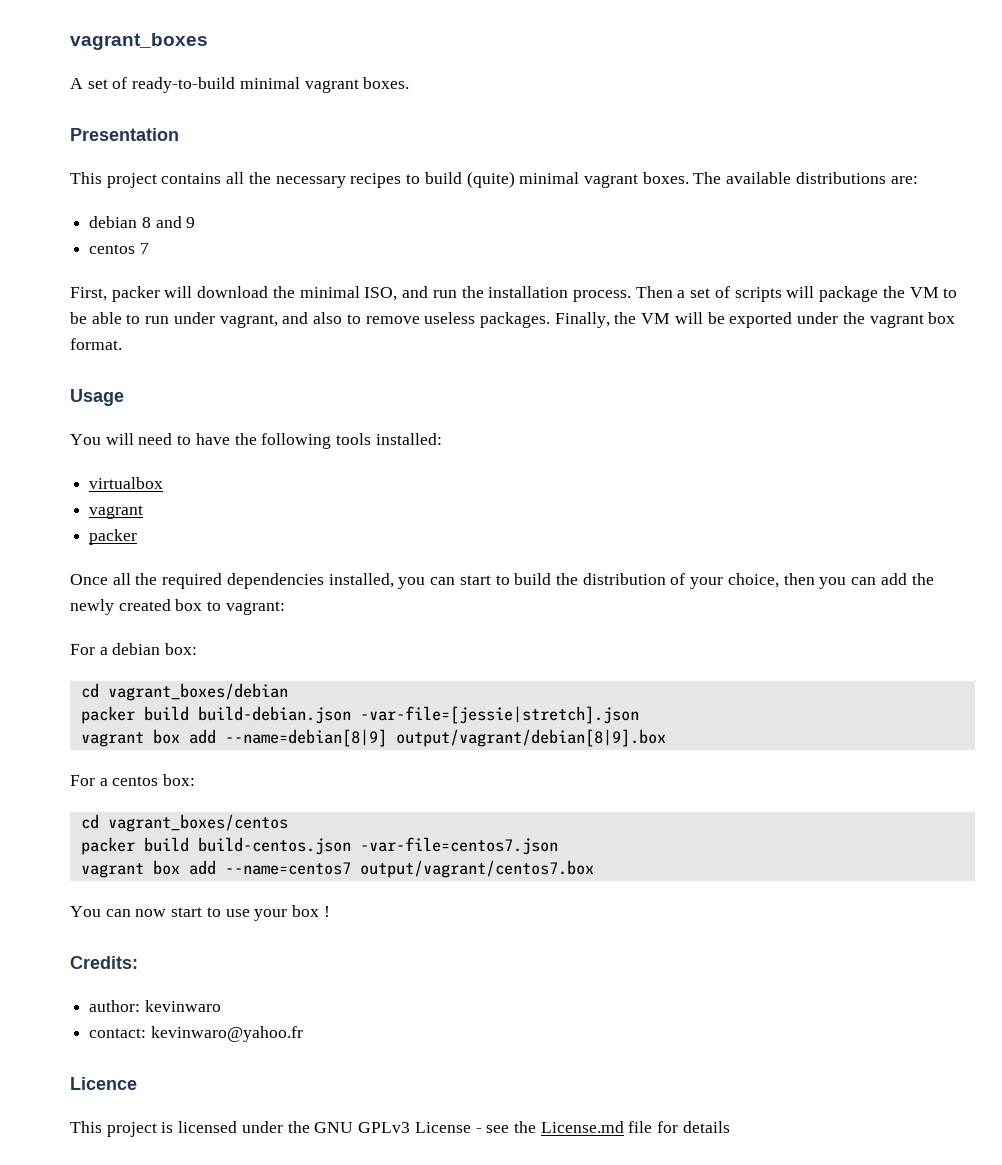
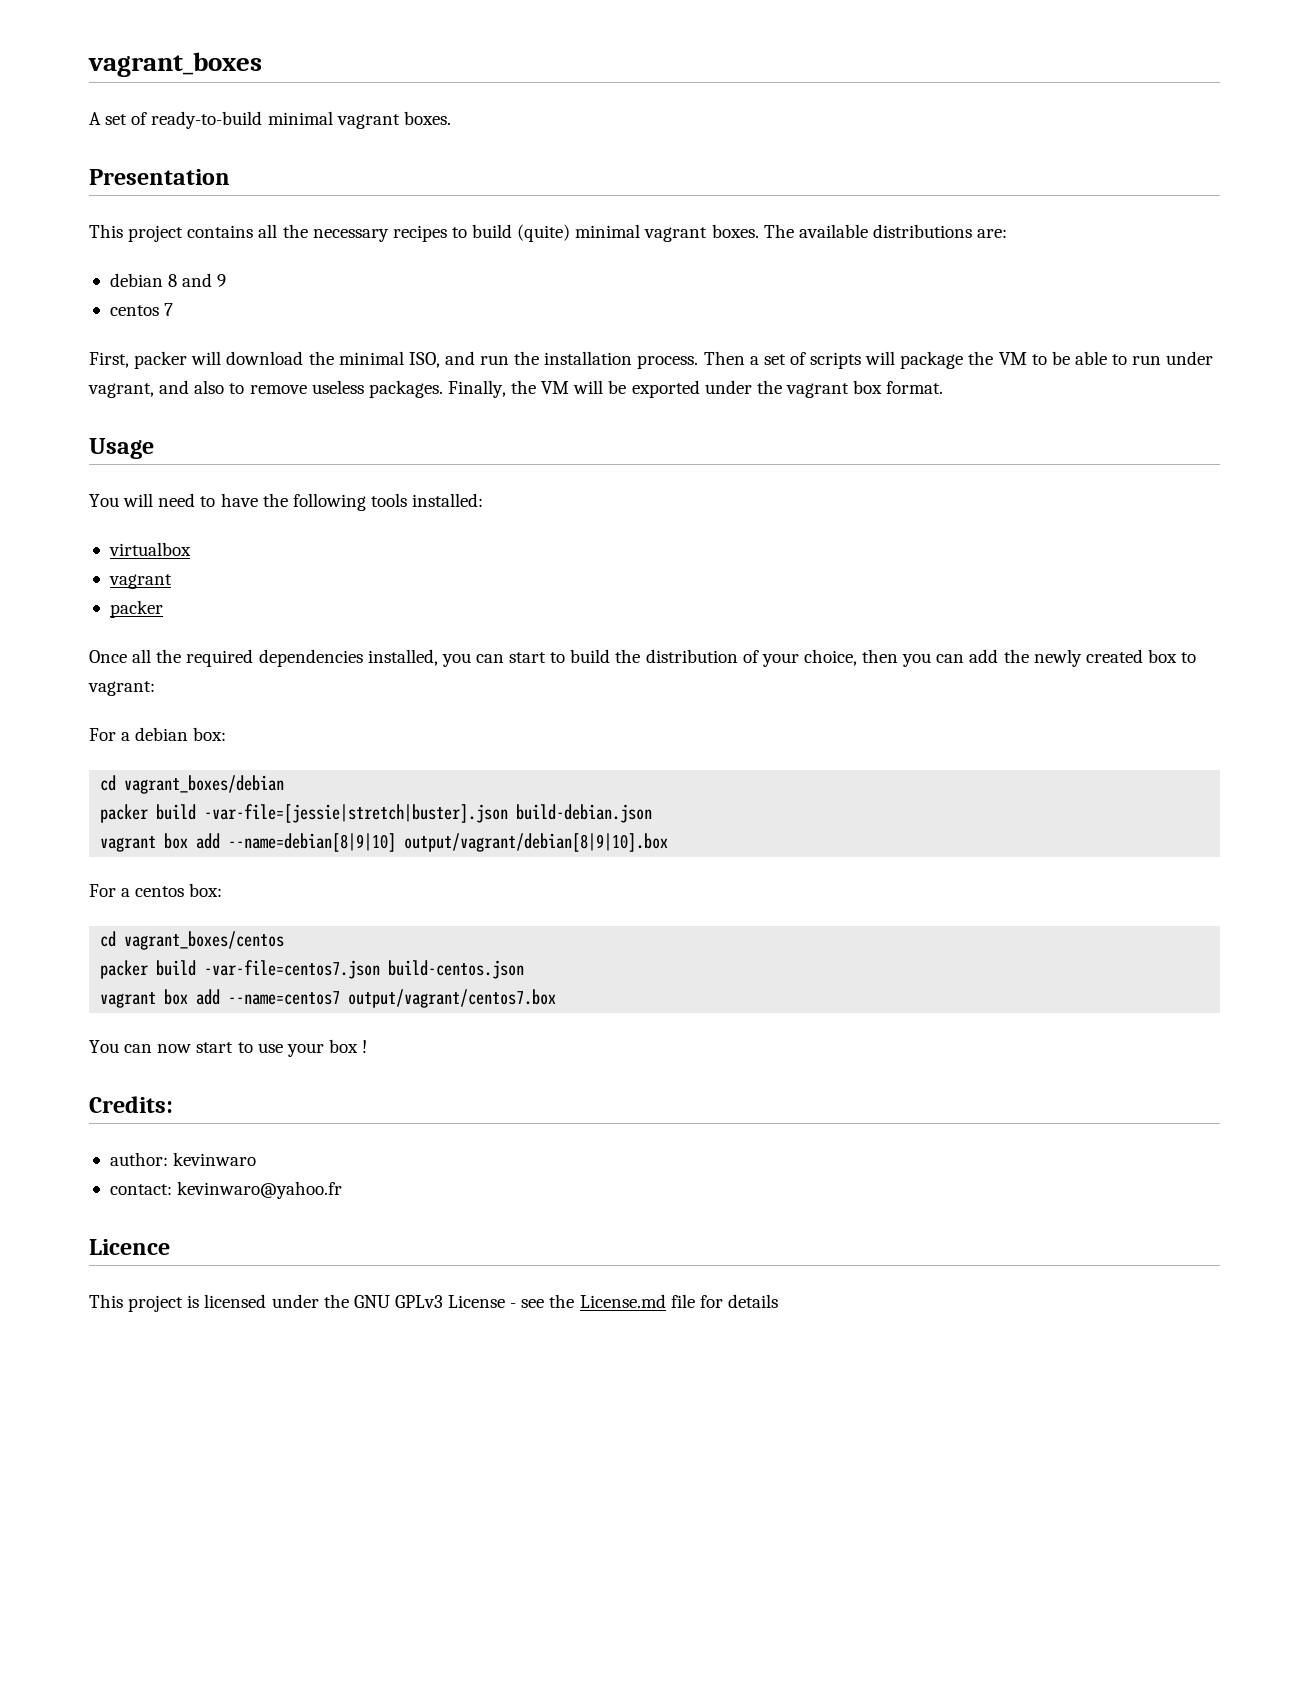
- packer build build-debian.json -var-file=[jessie|stretch].json
- vagrant box add --name=debian[8|9] output/vagrant/debian[8|9].box
+ packer build -var-file=[jessie|stretch|buster].json build-debian.json
+ vagrant box add --name=debian[8|9|10] output/vagrant/debian[8|9|10].box
- packer build build-centos.json -var-file=centos7.json
+ packer build -var-file=centos7.json build-centos.json

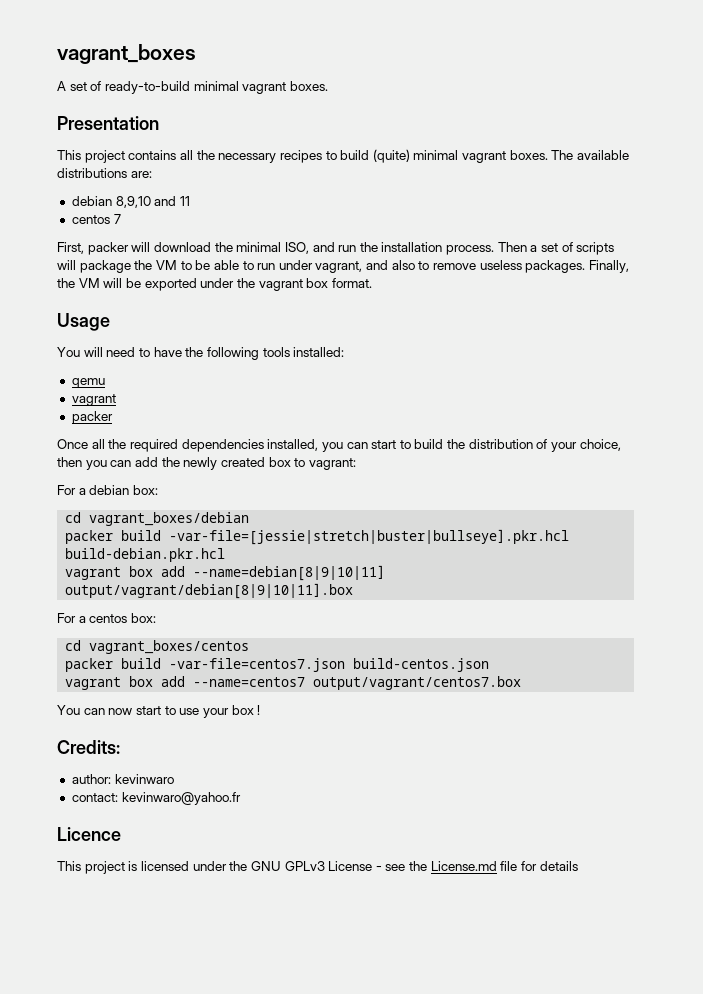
- debian 8 and 9
+ debian 8,9,10 and 11
- virtualbox
+ qemu
- packer build -var-file=[jessie|stretch|buster].json build-debian.json
- vagrant box add --name=debian[8|9|10] output/vagrant/debian[8|9|10].box
+ packer build -var-file=[jessie|stretch|buster|bullseye].pkr.hcl build-debian.pkr.hcl
+ vagrant box add --name=debian[8|9|10|11] output/vagrant/debian[8|9|10|11].box

